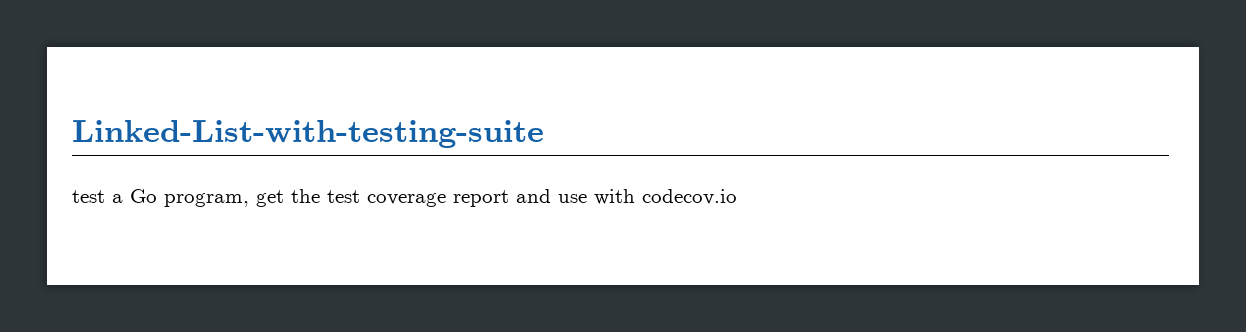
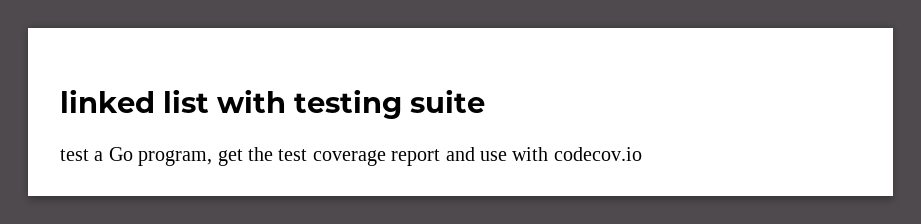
- Linked-List-with-testing-suite
+ linked list with testing suite

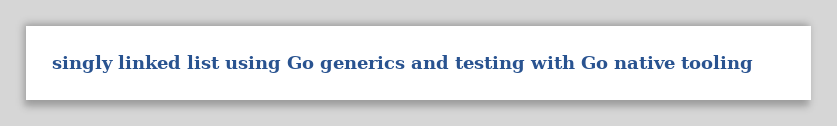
- linked list with testing suite
- test a Go program, get the test coverage report and use with codecov.io
+ singly linked list using Go generics and testing with Go native tooling

